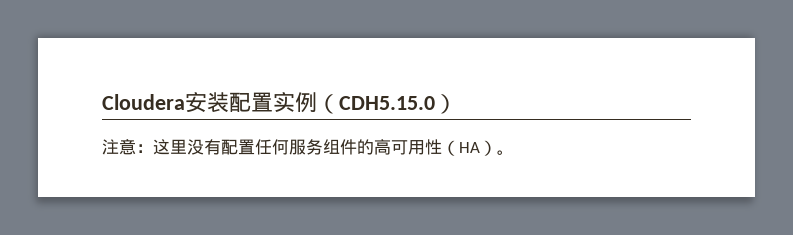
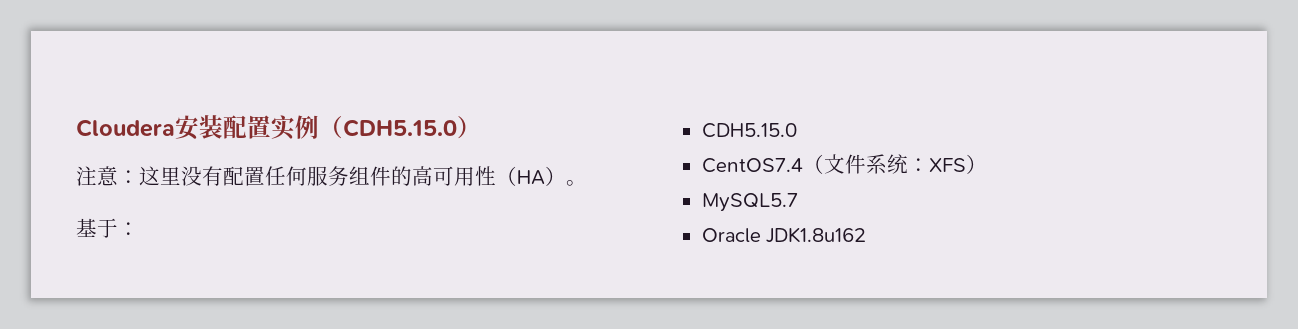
+ 基于：
+ CDH5.15.0
+ CentOS7.4（文件系统：XFS）
+ MySQL5.7
+ Oracle JDK1.8u162

